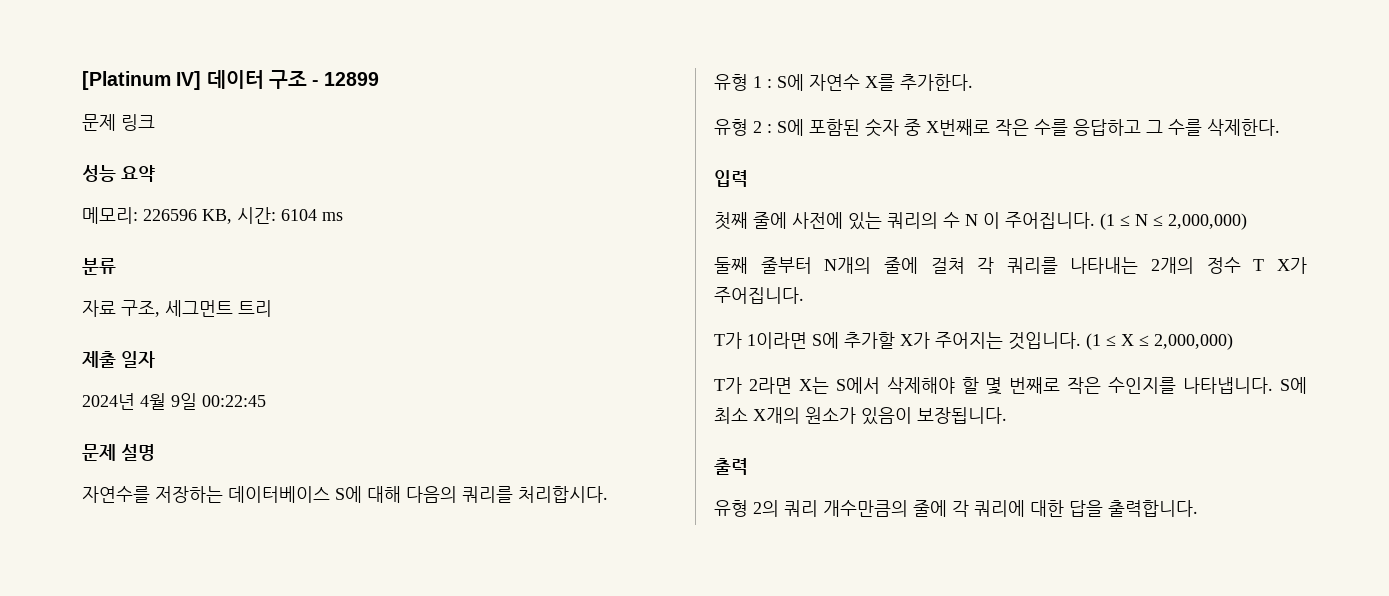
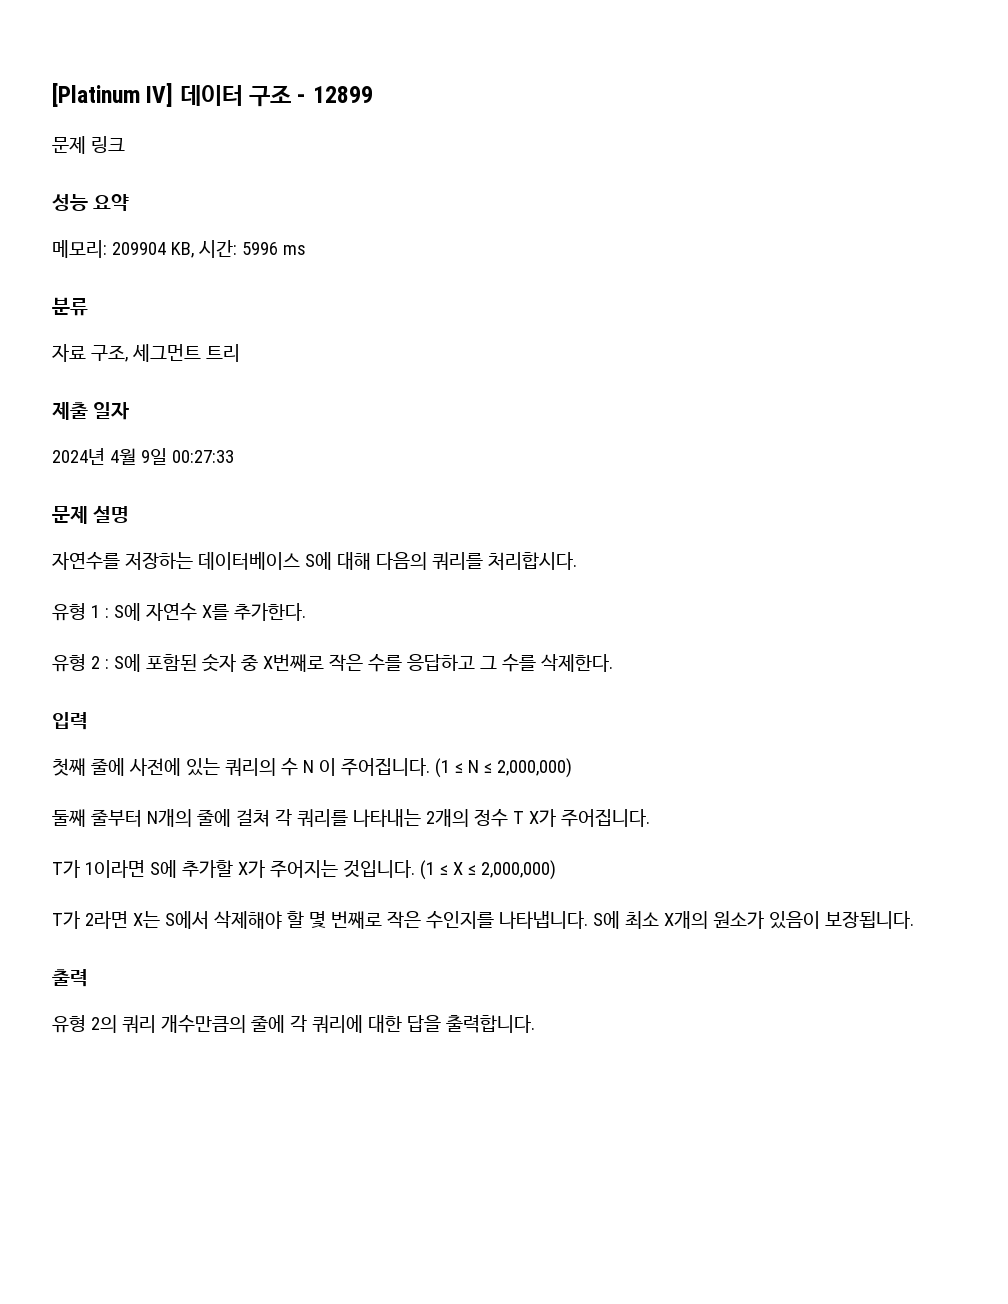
- 메모리: 226596 KB, 시간: 6104 ms
+ 메모리: 209904 KB, 시간: 5996 ms
- 2024년 4월 9일 00:22:45
+ 2024년 4월 9일 00:27:33

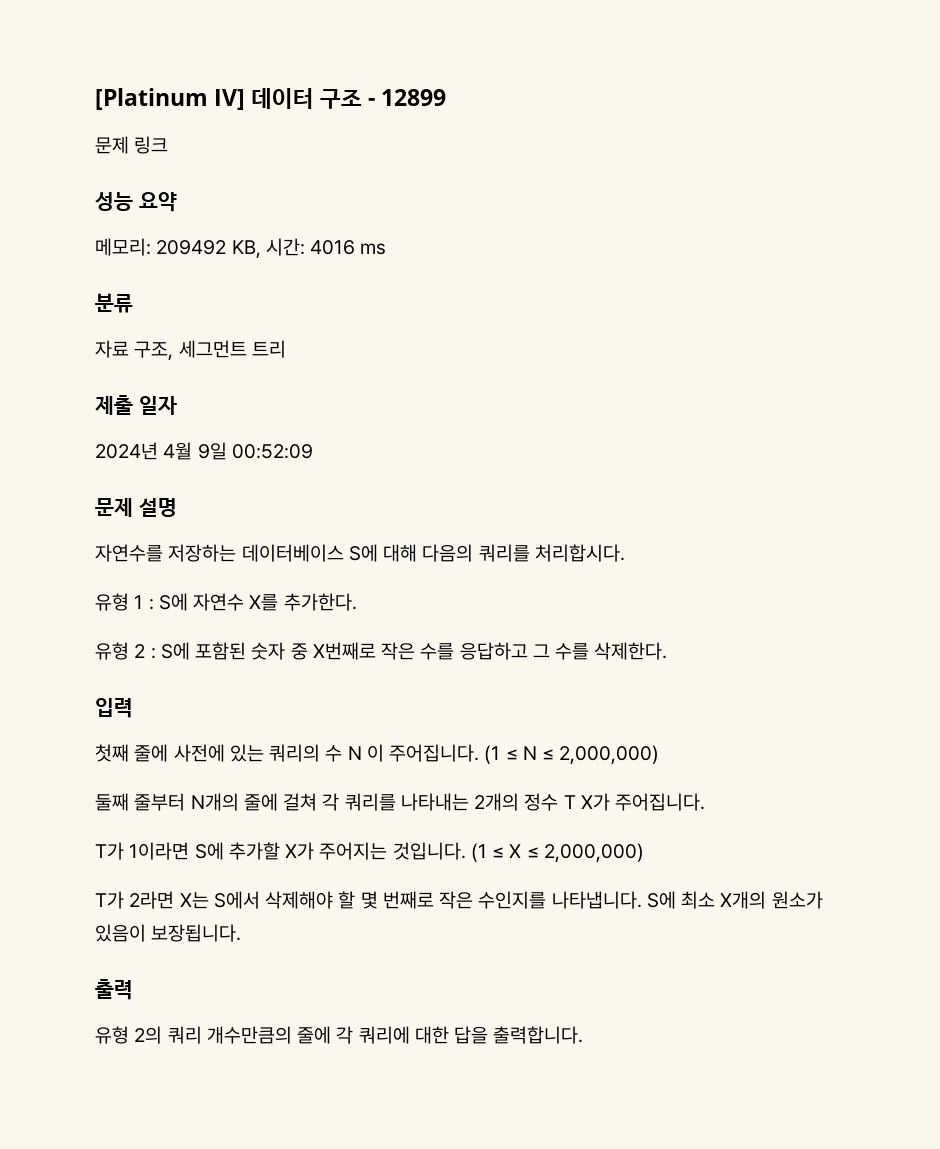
- 메모리: 209904 KB, 시간: 5996 ms
+ 메모리: 209492 KB, 시간: 4016 ms
- 2024년 4월 9일 00:27:33
+ 2024년 4월 9일 00:52:09

